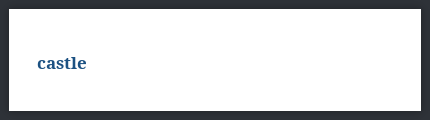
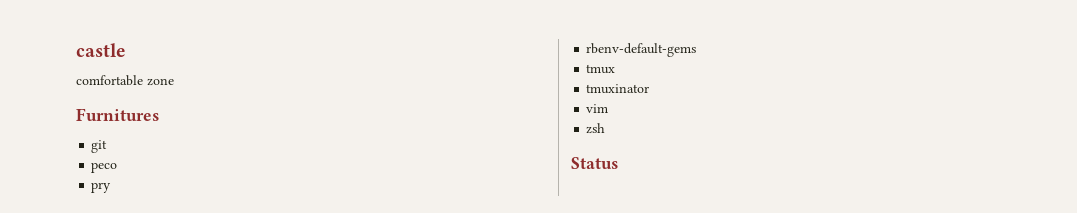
+ comfortable zone
+ Furnitures
+ git
+ peco
+ pry
+ rbenv-default-gems
+ tmux
+ tmuxinator
+ vim
+ zsh
+ Status

